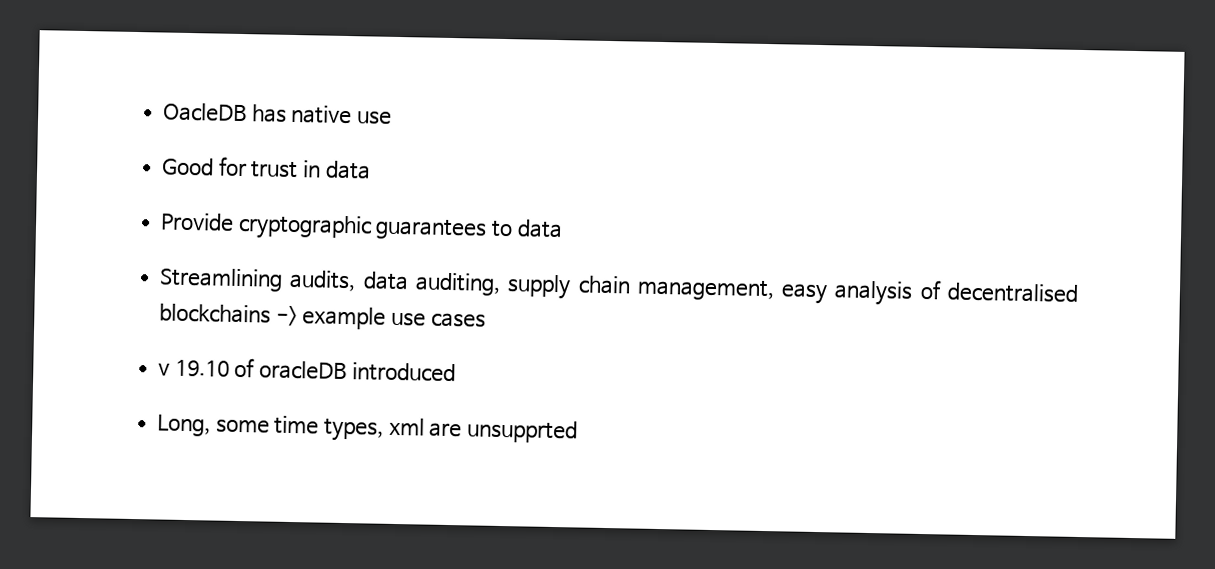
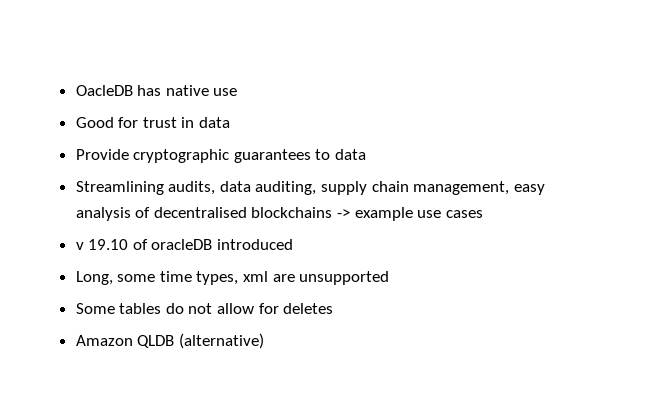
- Long, some time types, xml are unsupprted
+ Long, some time types, xml are unsupported
+ Some tables do not allow for deletes
+ Amazon QLDB (alternative)

